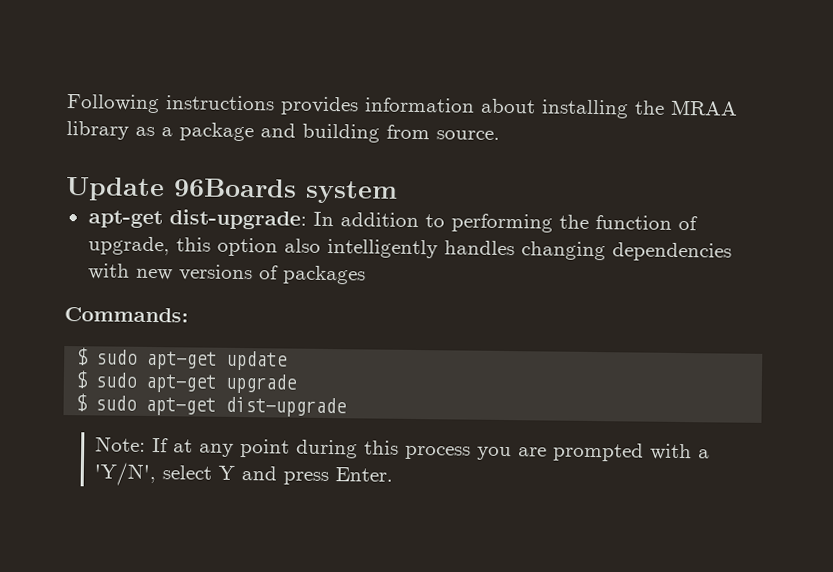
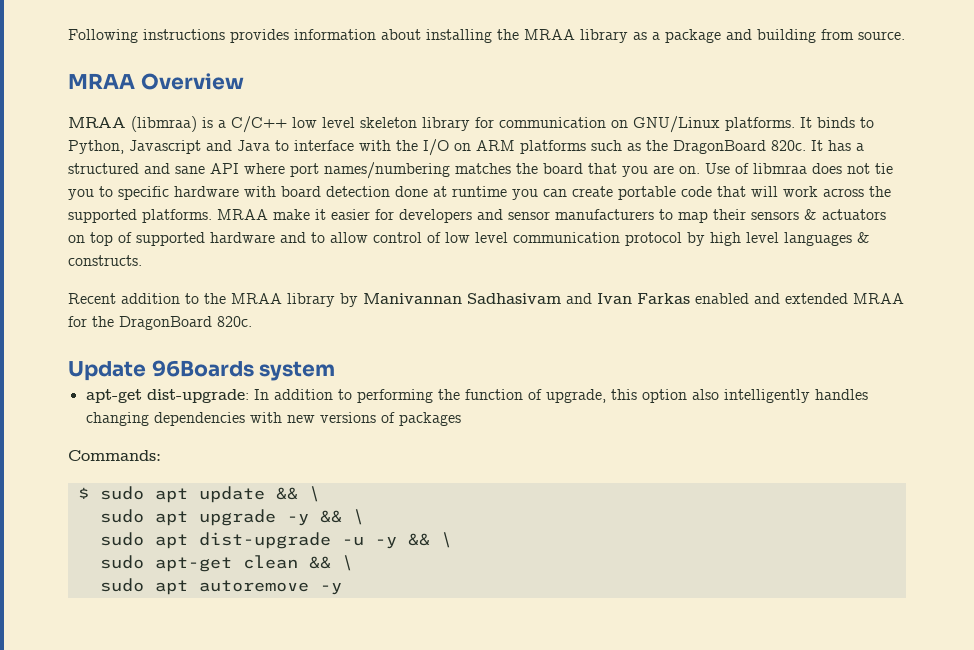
+ MRAA Overview
+ MRAA (libmraa) is a C/C++ low level skeleton library for communication on GNU/Linux platforms. It binds to Python, Javascript and Java to interface with the I/O on ARM platforms such as the DragonBoard 820c. It has a structured and sane API where port names/numbering matches the board that you are on. Use of libmraa does not tie you to specific hardware with board detection done at runtime you can create portable code that will work across the supported platforms. MRAA make it easier for developers and sensor manufacturers to map their sensors & actuators on top of supported hardware and to allow control of low level communication protocol by high level languages & constructs.
+ Recent addition to the MRAA library by Manivannan Sadhasivam and Ivan Farkas enabled and extended MRAA for the DragonBoard 820c.
- $ sudo apt-get update
- $ sudo apt-get upgrade
- $ sudo apt-get dist-upgrade
- Note: If at any point during this process you are prompted with a 'Y/N', select Y and press Enter.
+ $ sudo apt update && \
+ sudo apt upgrade -y && \
+ sudo apt dist-upgrade -u -y && \
+ sudo apt-get clean && \
+ sudo apt autoremove -y

